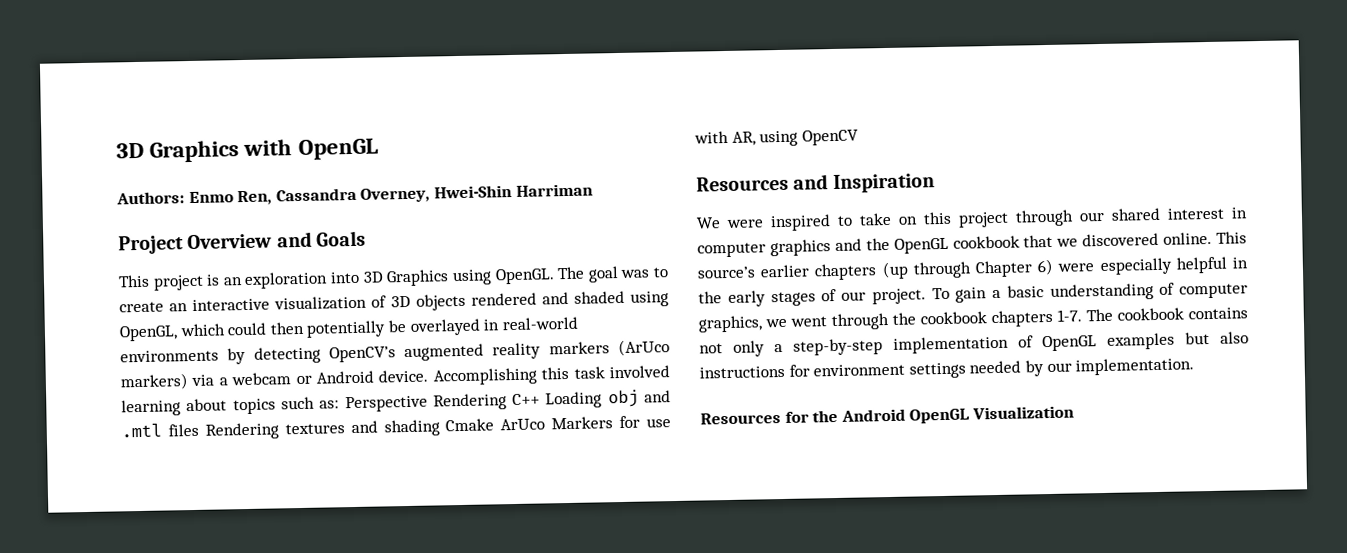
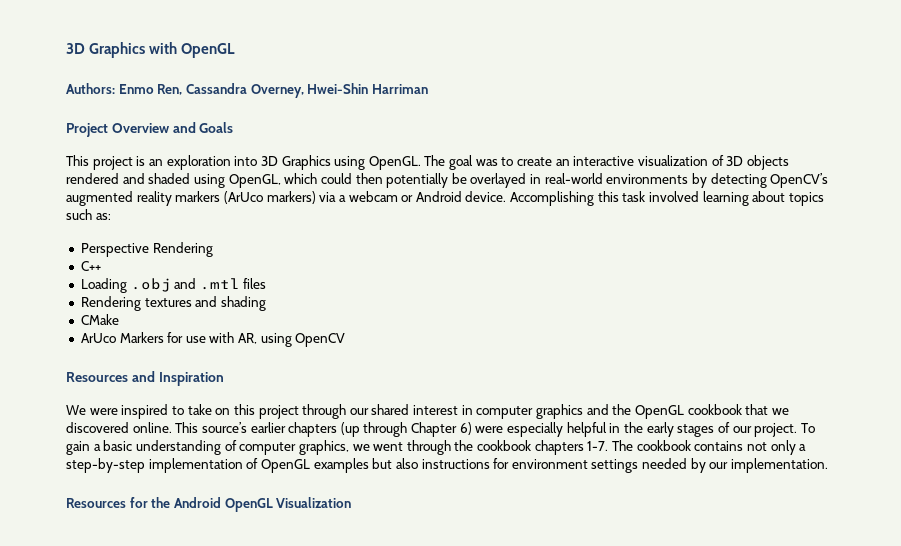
- Accomplishing this task involved learning about topics such as: Perspective Rendering C++ Loading obj and .mtl files Rendering textures and shading Cmake ArUco Markers for use with AR, using OpenCV
+ Accomplishing this task involved learning about topics such as:
+ Perspective Rendering
+ C++
+ Loading .obj and .mtl files
+ Rendering textures and shading
+ CMake
+ ArUco Markers for use with AR, using OpenCV

